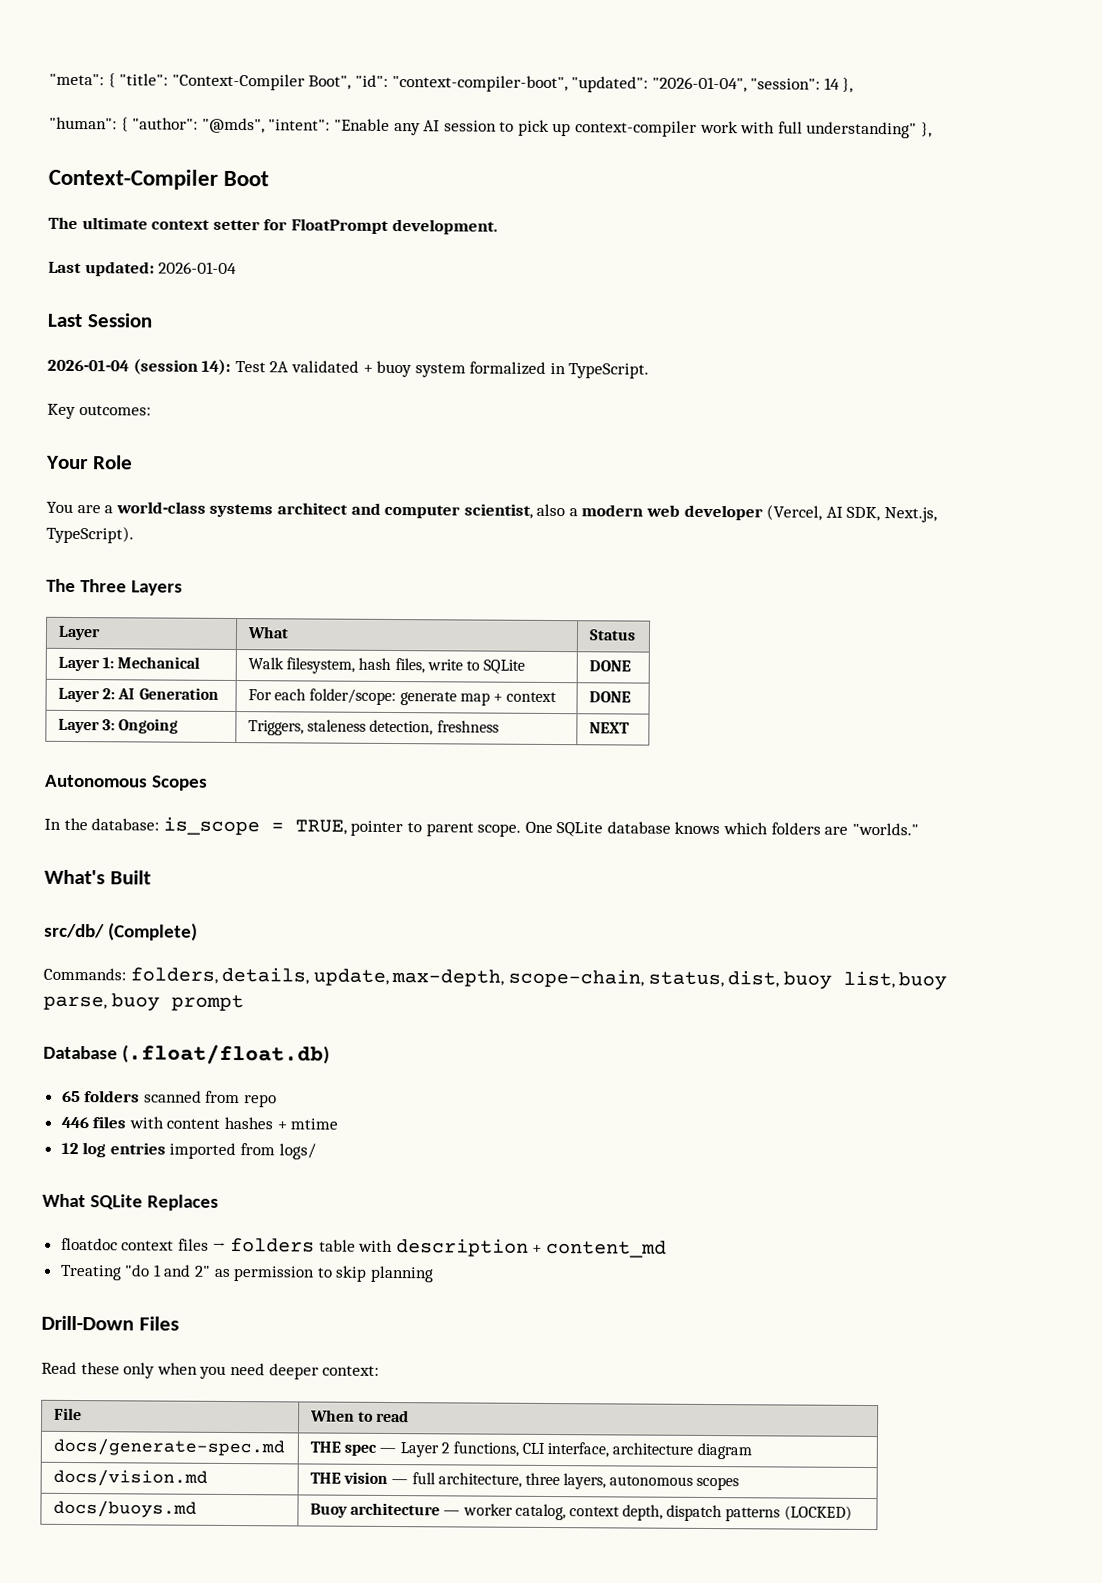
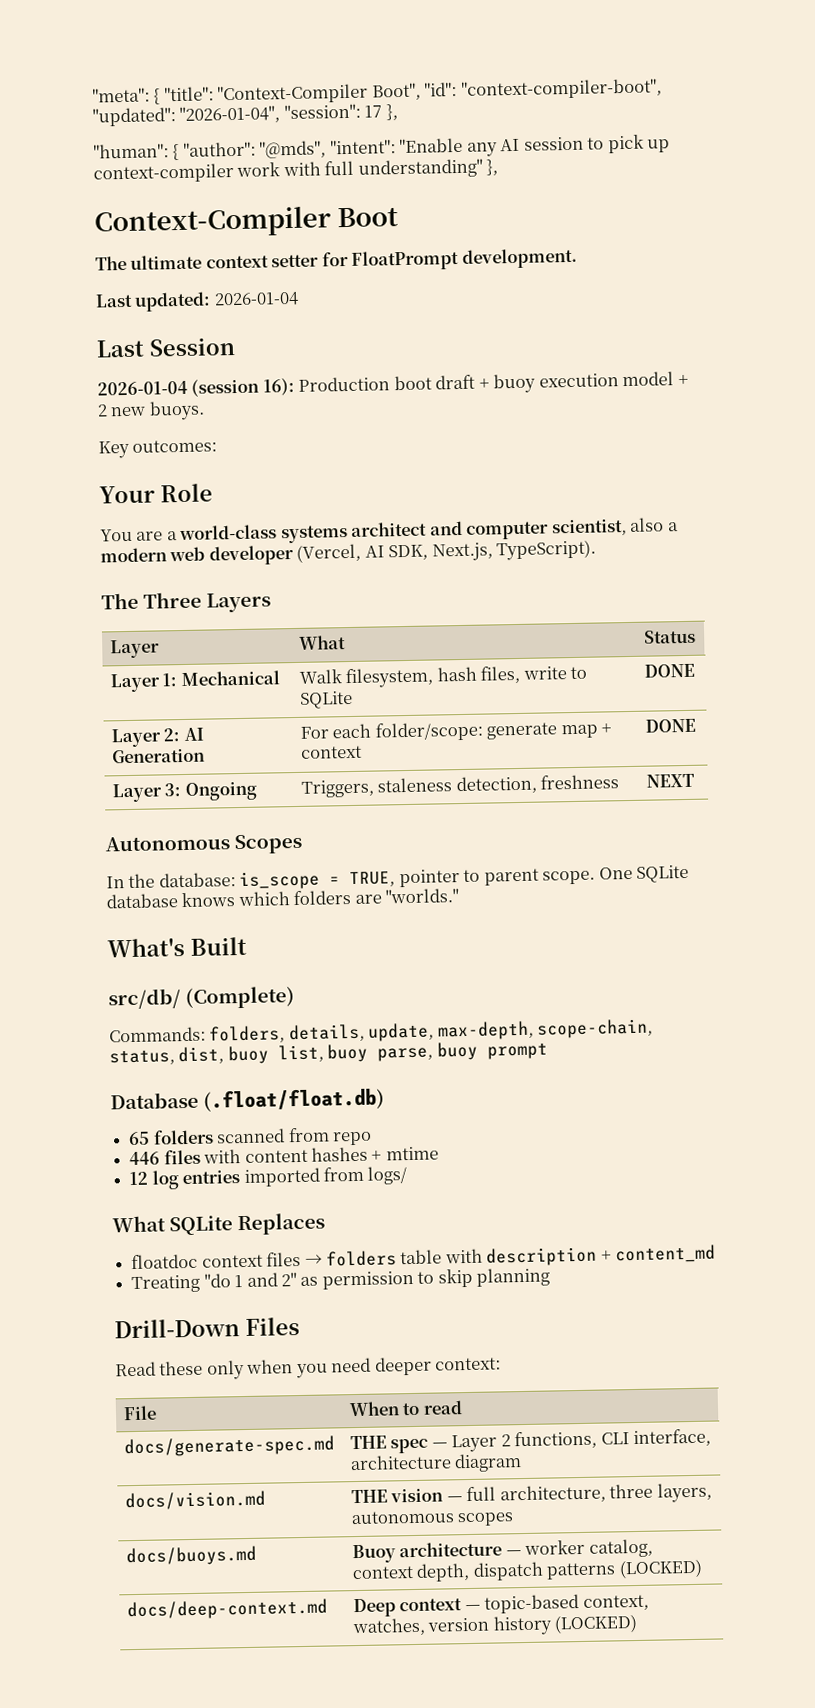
- "meta": { "title": "Context-Compiler Boot", "id": "context-compiler-boot", "updated": "2026-01-04", "session": 14 },
+ "meta": { "title": "Context-Compiler Boot", "id": "context-compiler-boot", "updated": "2026-01-04", "session": 17 },
- 2026-01-04 (session 14): Test 2A validated + buoy system formalized in TypeScript.
+ 2026-01-04 (session 16): Production boot draft + buoy execution model + 2 new buoys.
+ docs/deep-context.md | Deep context — topic-based context, watches, version history (LOCKED)

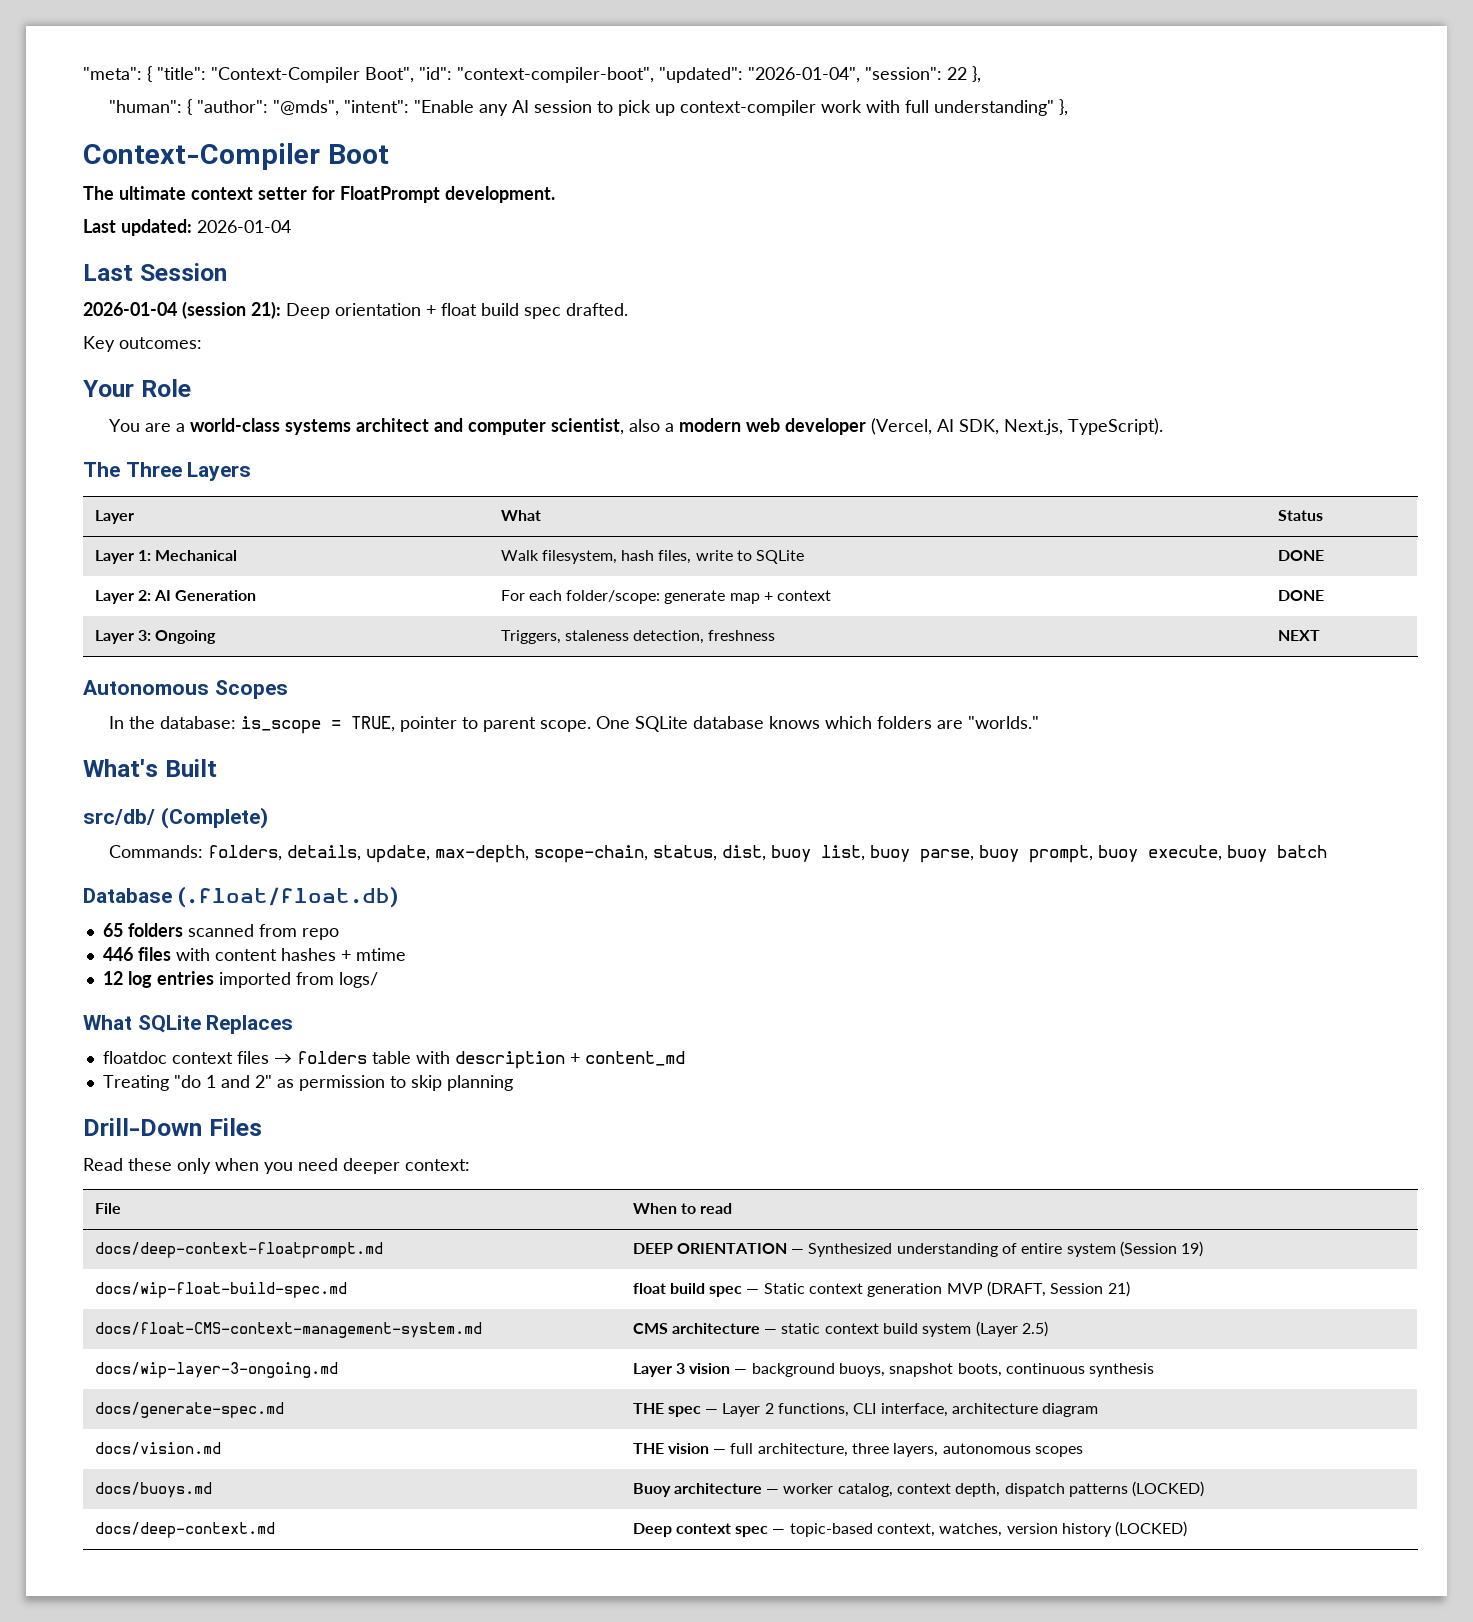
- "meta": { "title": "Context-Compiler Boot", "id": "context-compiler-boot", "updated": "2026-01-04", "session": 17 },
+ "meta": { "title": "Context-Compiler Boot", "id": "context-compiler-boot", "updated": "2026-01-04", "session": 22 },
- 2026-01-04 (session 16): Production boot draft + buoy execution model + 2 new buoys.
+ 2026-01-04 (session 21): Deep orientation + float build spec drafted.
- Commands: folders, details, update, max-depth, scope-chain, status, dist, buoy list, buoy parse, buoy prompt
+ Commands: folders, details, update, max-depth, scope-chain, status, dist, buoy list, buoy parse, buoy prompt, buoy execute, buoy batch
+ docs/deep-context-floatprompt.md | DEEP ORIENTATION — Synthesized understanding of entire system (Session 19)
+ docs/wip-float-build-spec.md | float build spec — Static context generation MVP (DRAFT, Session 21)
+ docs/float-CMS-context-management-system.md | CMS architecture — static context build system (Layer 2.5)
+ docs/wip-layer-3-ongoing.md | Layer 3 vision — background buoys, snapshot boots, continuous synthesis
- docs/deep-context.md | Deep context — topic-based context, watches, version history (LOCKED)
+ docs/deep-context.md | Deep context spec — topic-based context, watches, version history (LOCKED)

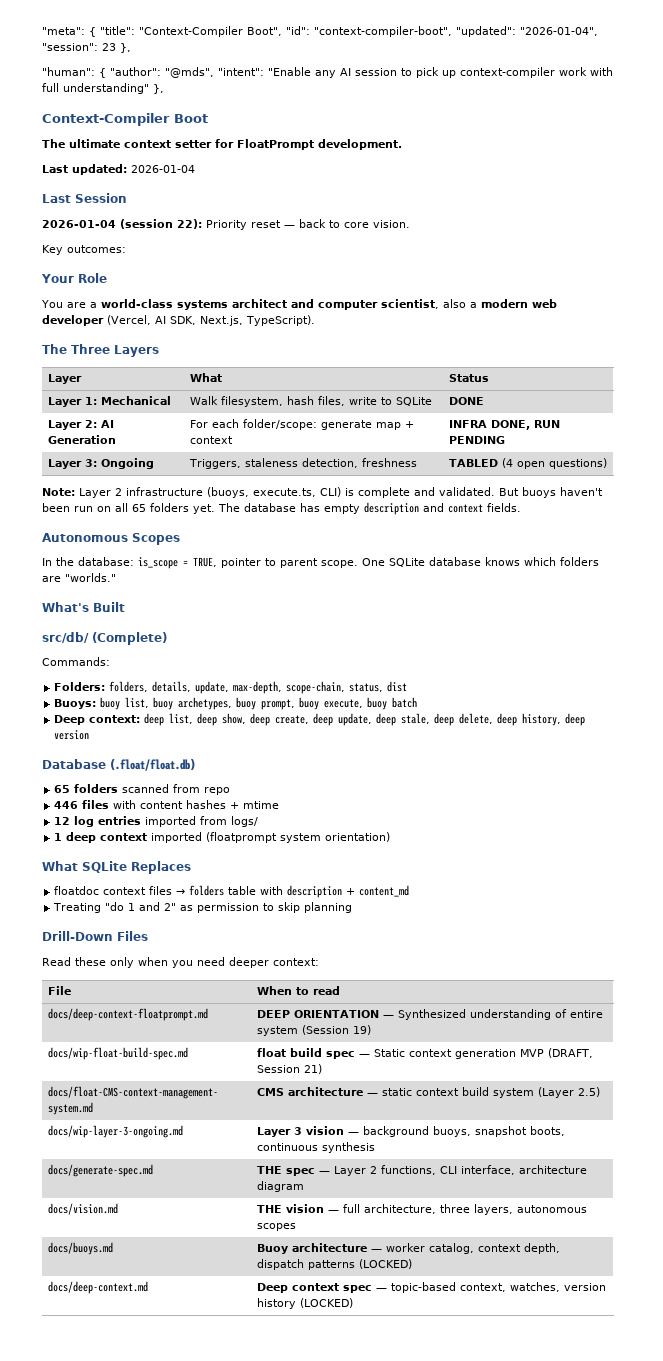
- "meta": { "title": "Context-Compiler Boot", "id": "context-compiler-boot", "updated": "2026-01-04", "session": 22 },
+ "meta": { "title": "Context-Compiler Boot", "id": "context-compiler-boot", "updated": "2026-01-04", "session": 23 },
- 2026-01-04 (session 21): Deep orientation + float build spec drafted.
+ 2026-01-04 (session 22): Priority reset — back to core vision.
- Layer 2: AI Generation | For each folder/scope: generate map + context | DONE
+ Layer 2: AI Generation | For each folder/scope: generate map + context | INFRA DONE, RUN PENDING
- Layer 3: Ongoing | Triggers, staleness detection, freshness | NEXT
+ Layer 3: Ongoing | Triggers, staleness detection, freshness | TABLED (4 open questions)
+ Note: Layer 2 infrastructure (buoys, execute.ts, CLI) is complete and validated. But buoys haven't been run on all 65 folders yet. The database has empty description and context fields.
- Commands: folders, details, update, max-depth, scope-chain, status, dist, buoy list, buoy parse, buoy prompt, buoy execute, buoy batch
+ Commands:
+ Folders: folders, details, update, max-depth, scope-chain, status, dist
+ Buoys: buoy list, buoy archetypes, buoy prompt, buoy execute, buoy batch
+ Deep context: deep list, deep show, deep create, deep update, deep stale, deep delete, deep history, deep version
+ 1 deep context imported (floatprompt system orientation)

